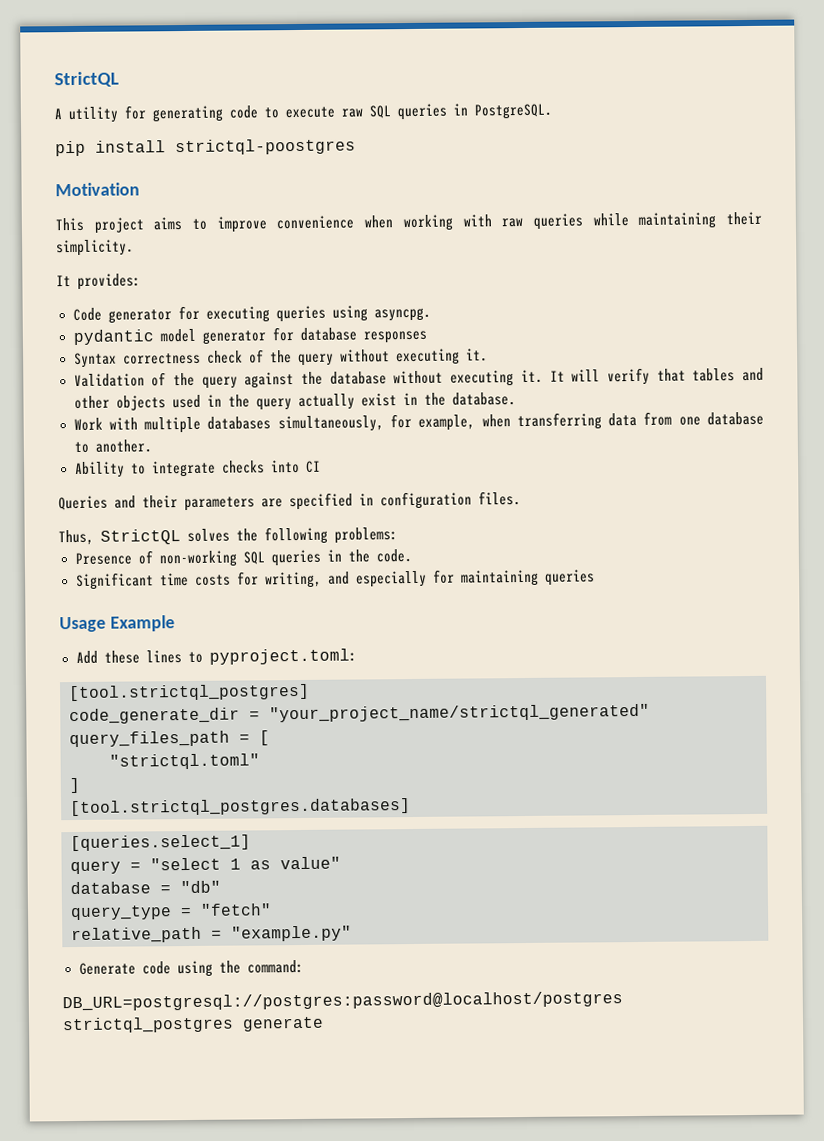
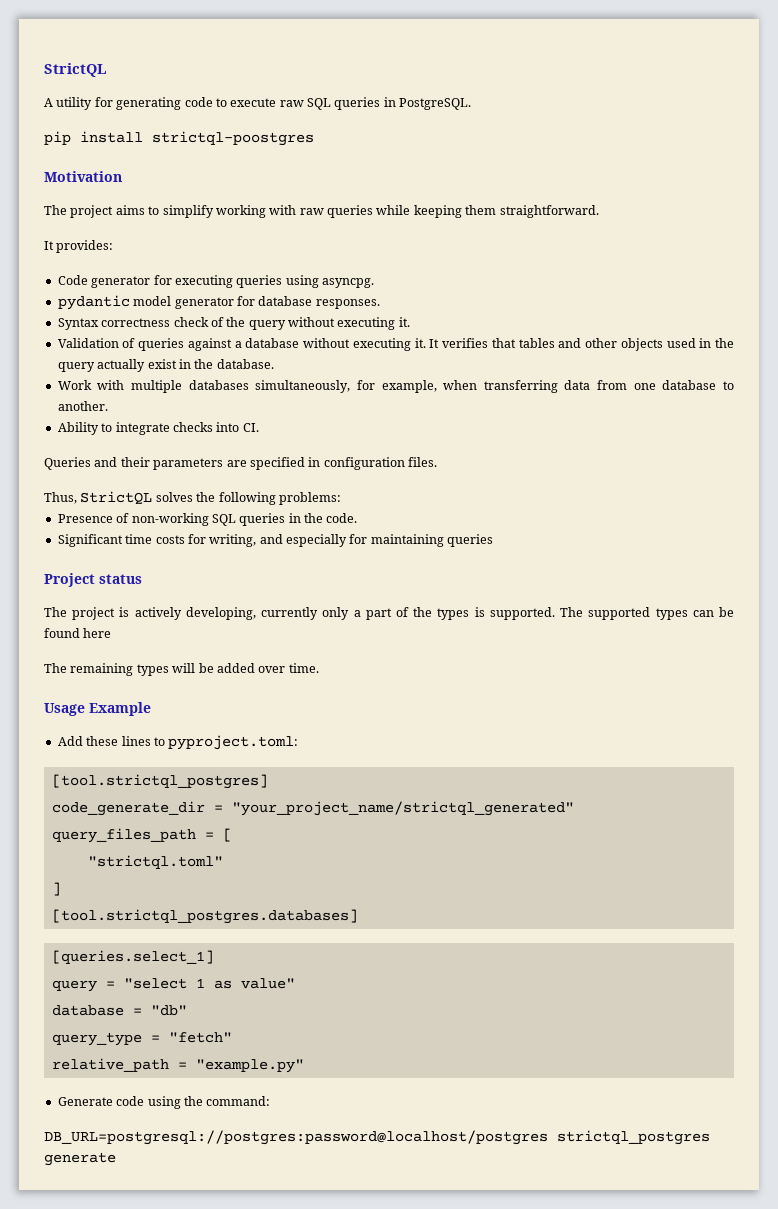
- This project aims to improve convenience when working with raw queries while maintaining their simplicity.
+ The project aims to simplify working with raw queries while keeping them straightforward.
- pydantic model generator for database responses
+ pydantic model generator for database responses.
- Validation of the query against the database without executing it.
+ Validation of queries against a database without executing it.
- It will verify that tables and other objects used in the query actually exist in the database.
+ It verifies that tables and other objects used in the query actually exist in the database.
- Ability to integrate checks into CI
+ Ability to integrate checks into CI.
+ Project status
+ The project is actively developing, currently only a part of the types is supported. The supported types can be found here
+ The remaining types will be added over time.

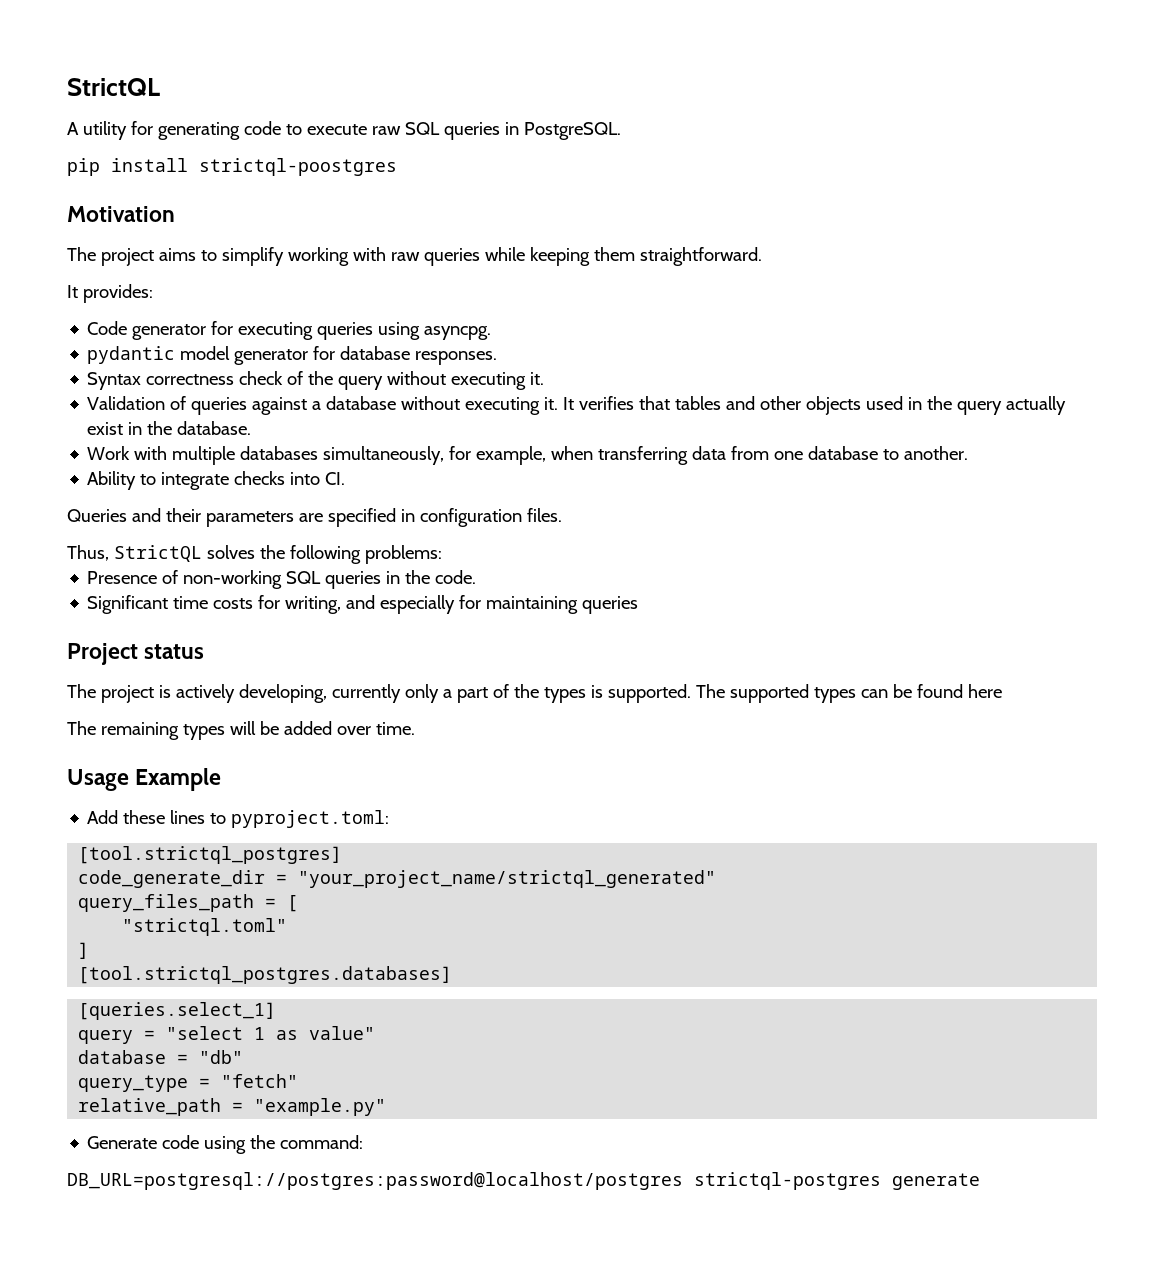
- DB_URL=postgresql://postgres:password@localhost/postgres strictql_postgres generate
+ DB_URL=postgresql://postgres:password@localhost/postgres strictql-postgres generate

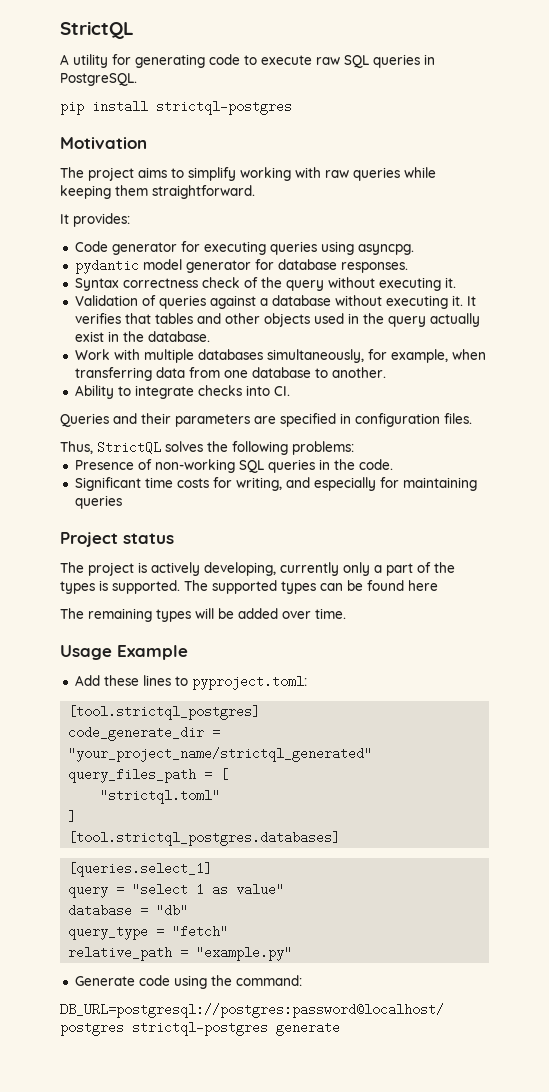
- pip install strictql-poostgres
+ pip install strictql-postgres

